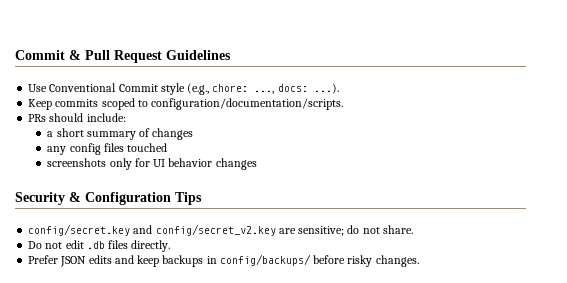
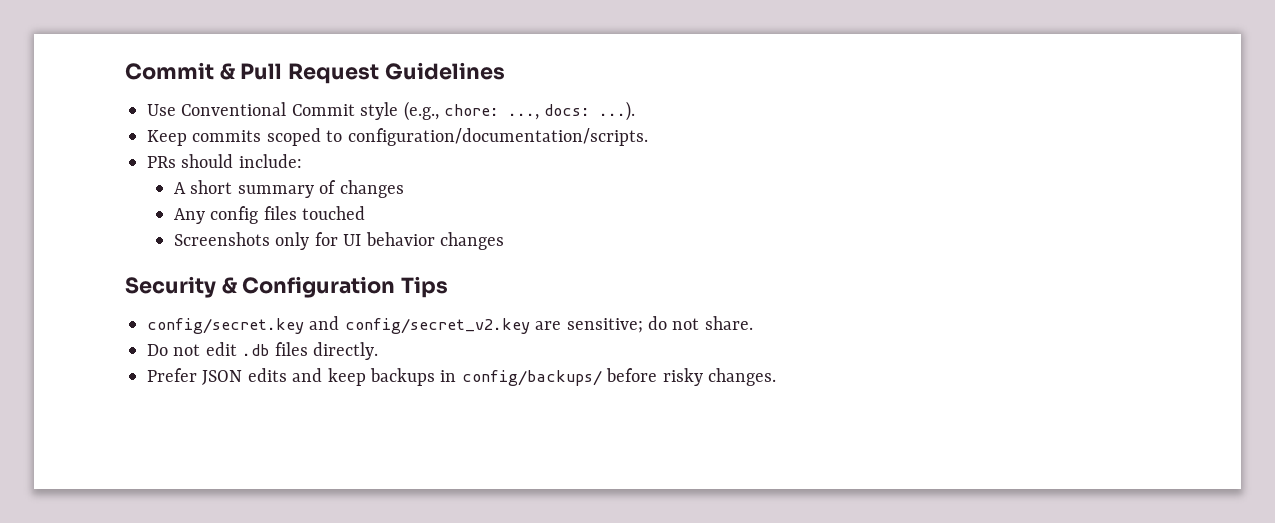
- a short summary of changes
+ A short summary of changes
- any config files touched
+ Any config files touched
- screenshots only for UI behavior changes
+ Screenshots only for UI behavior changes

